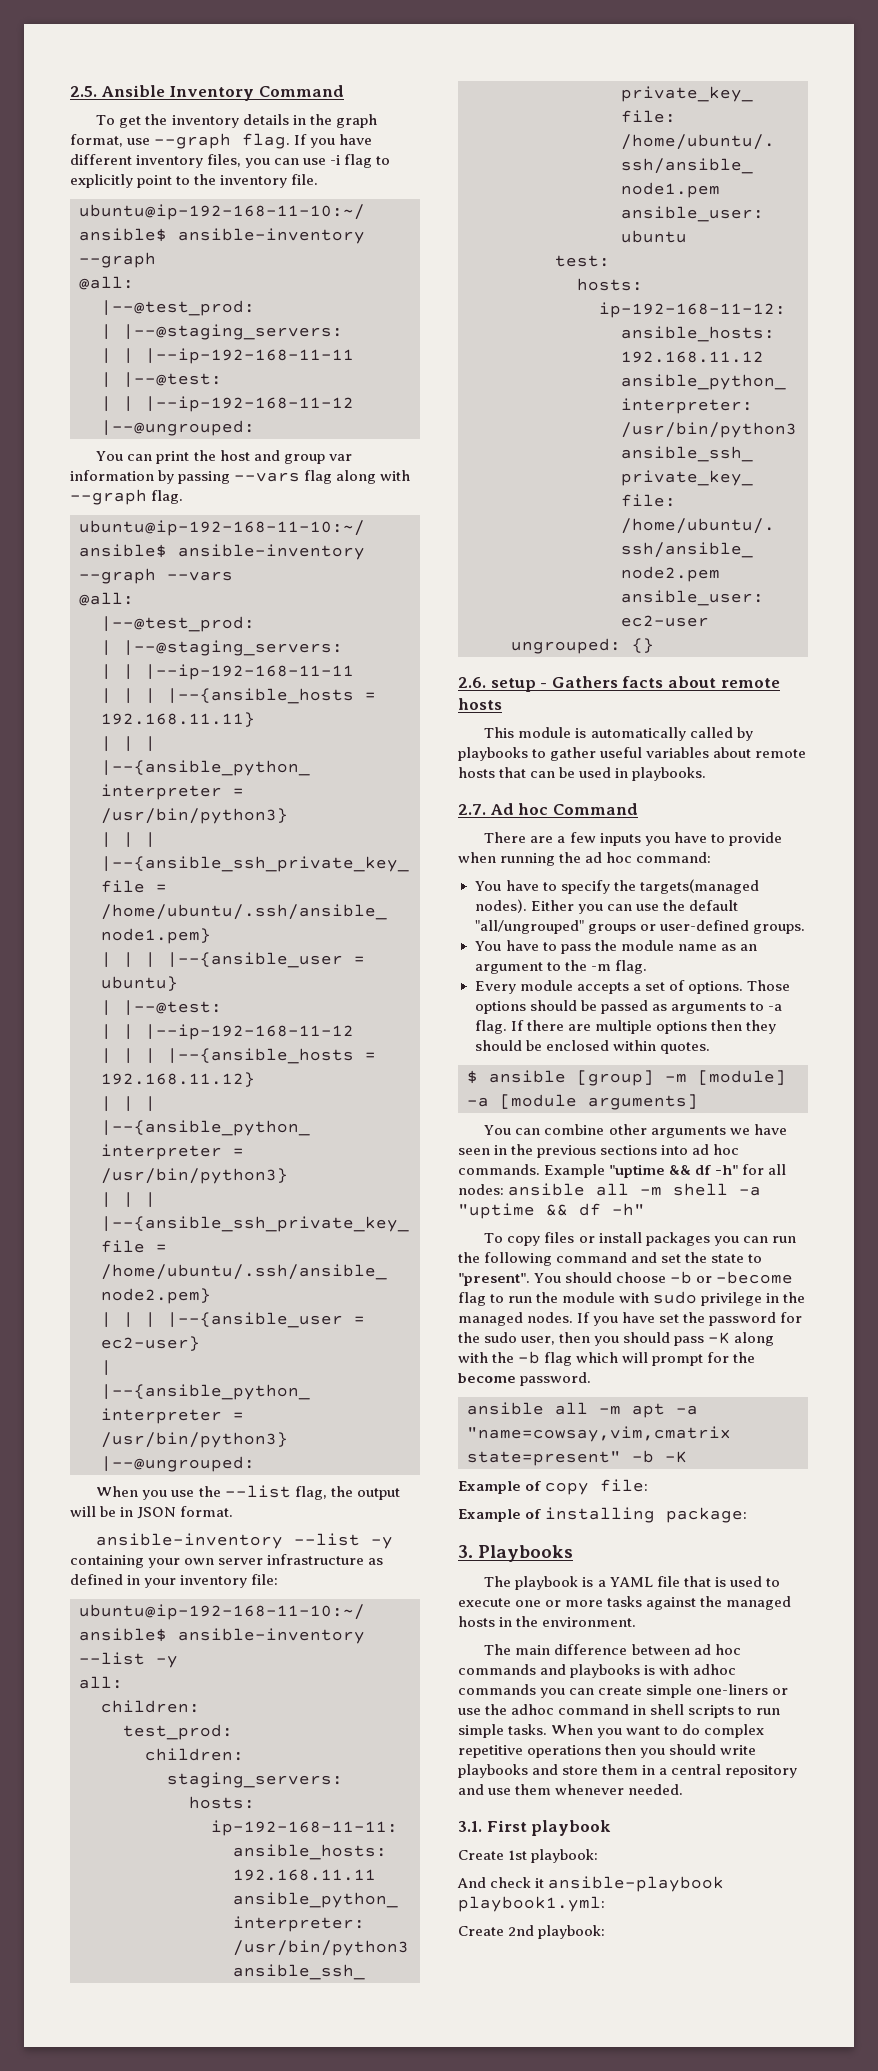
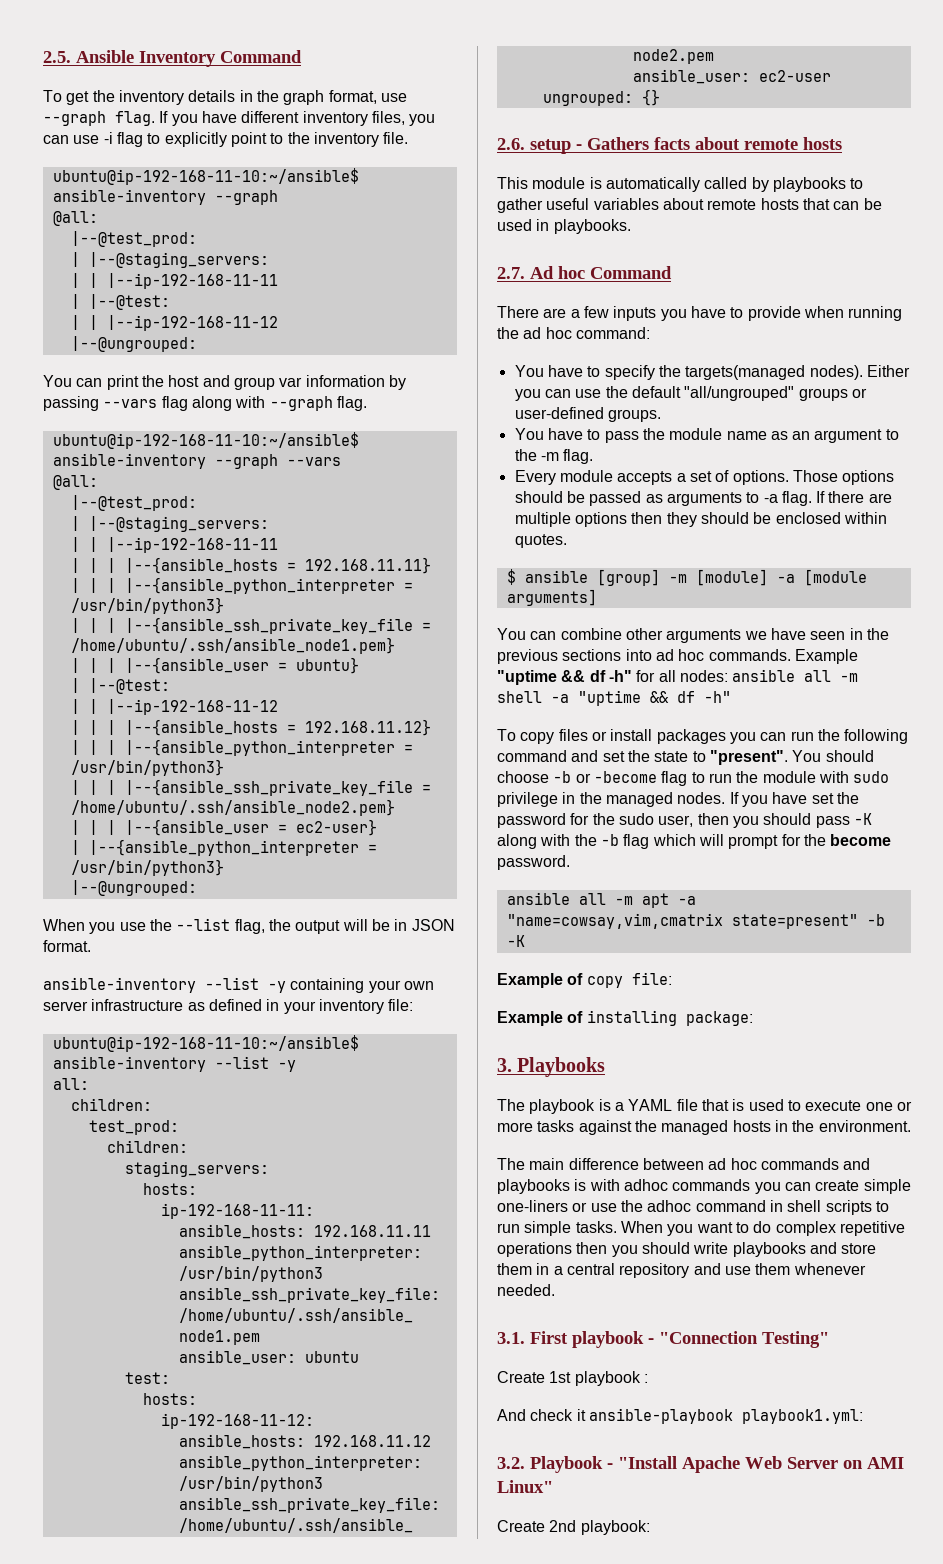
- 3.1. First playbook
+ 3.1. First playbook - "Connection Testing"
- Create 1st playbook:
+ Create 1st playbook :
+ 3.2. Playbook - "Install Apache Web Server on AMI Linux"

